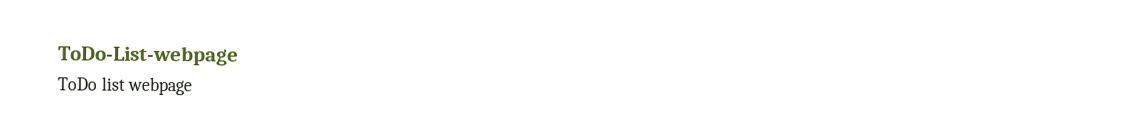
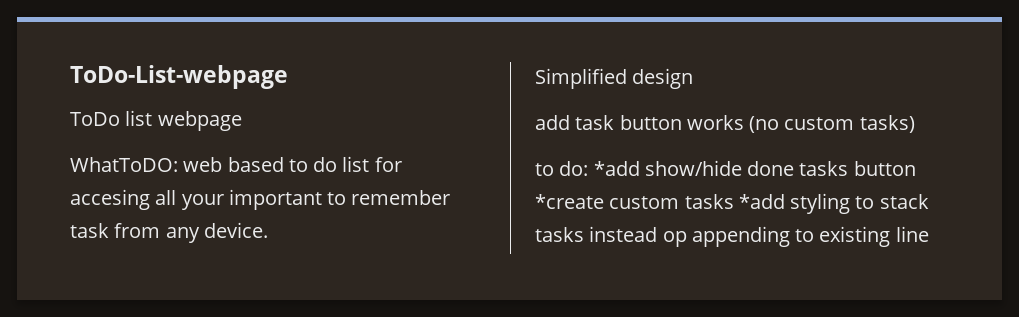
+ WhatToDO: web based to do list for accesing all your important to remember task from any device.
+ Simplified design
+ add task button works (no custom tasks)
+ to do: *add show/hide done tasks button *create custom tasks *add styling to stack tasks instead op appending to existing line

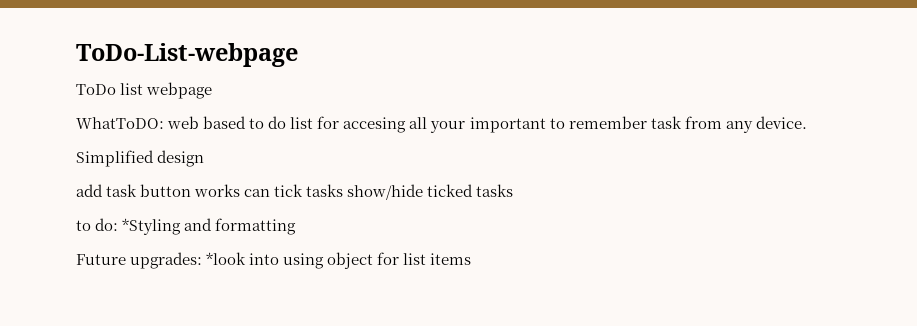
- add task button works (no custom tasks)
- to do: *add show/hide done tasks button *create custom tasks *add styling to stack tasks instead op appending to existing line
+ add task button works can tick tasks show/hide ticked tasks
+ to do: *Styling and formatting
+ Future upgrades: *look into using object for list items

